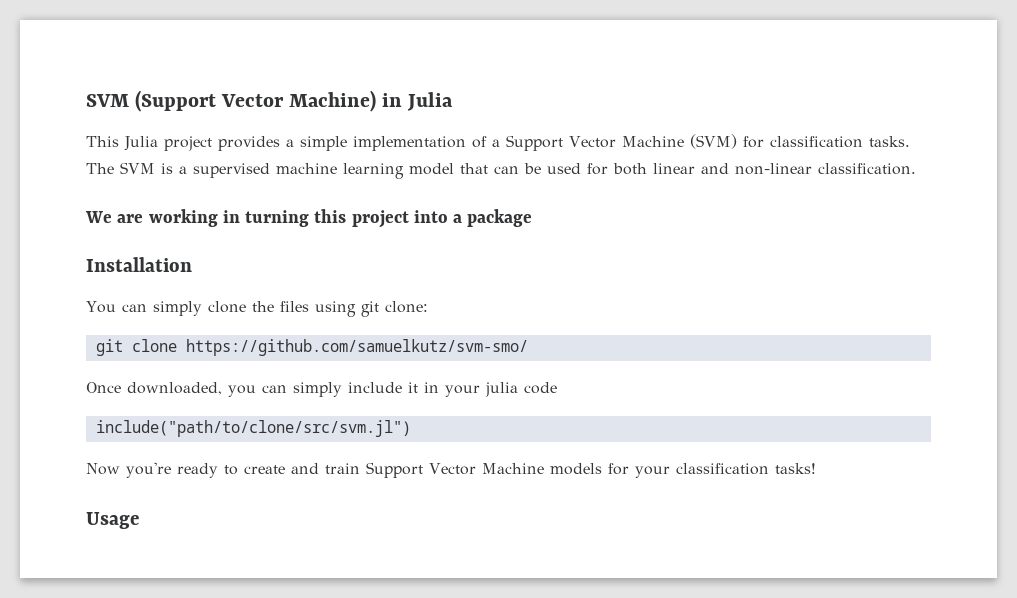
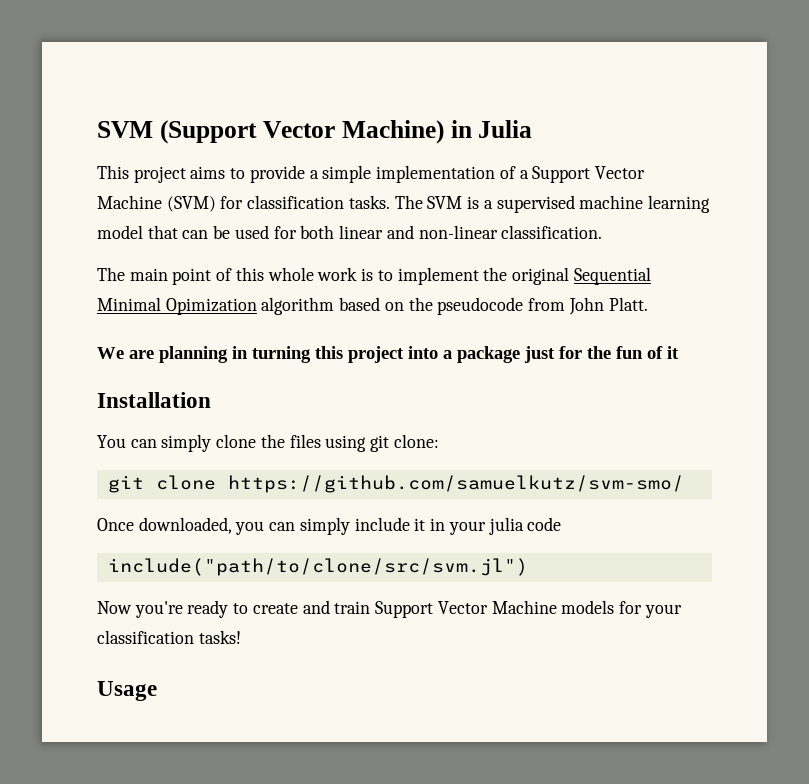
- This Julia project provides a simple implementation of a Support Vector Machine (SVM) for classification tasks.
+ This project aims to provide a simple implementation of a Support Vector Machine (SVM) for classification tasks.
+ The main point of this whole work is to implement the original Sequential Minimal Opimization algorithm based on the pseudocode from John Platt.
- We are working in turning this project into a package
+ We are planning in turning this project into a package just for the fun of it

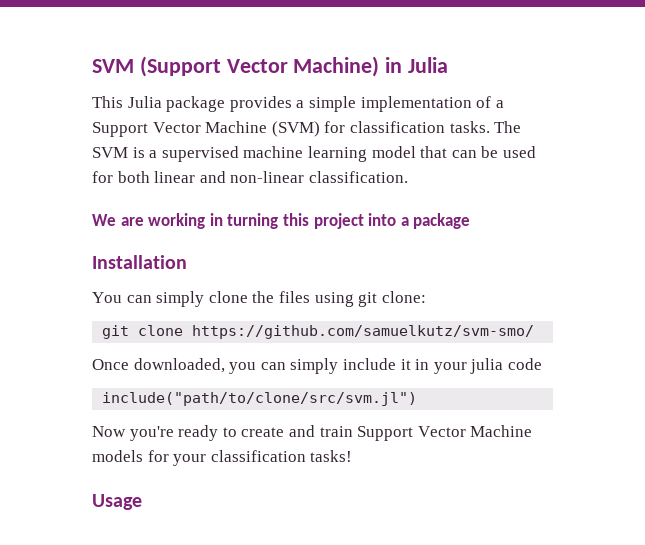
- This project aims to provide a simple implementation of a Support Vector Machine (SVM) for classification tasks.
+ This Julia package provides a simple implementation of a Support Vector Machine (SVM) for classification tasks.
- The main point of this whole work is to implement the original Sequential Minimal Opimization algorithm based on the pseudocode from John Platt.
- We are planning in turning this project into a package just for the fun of it
+ We are working in turning this project into a package

